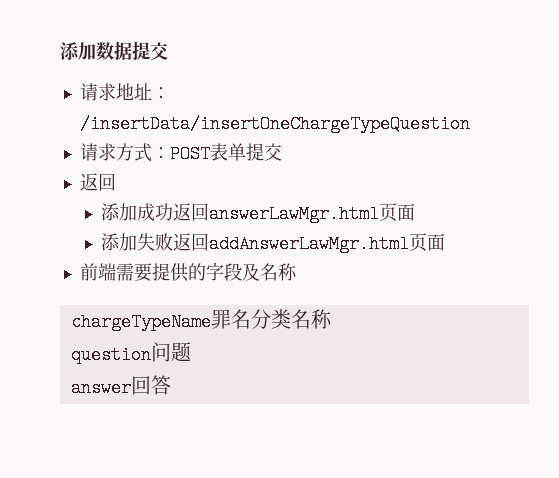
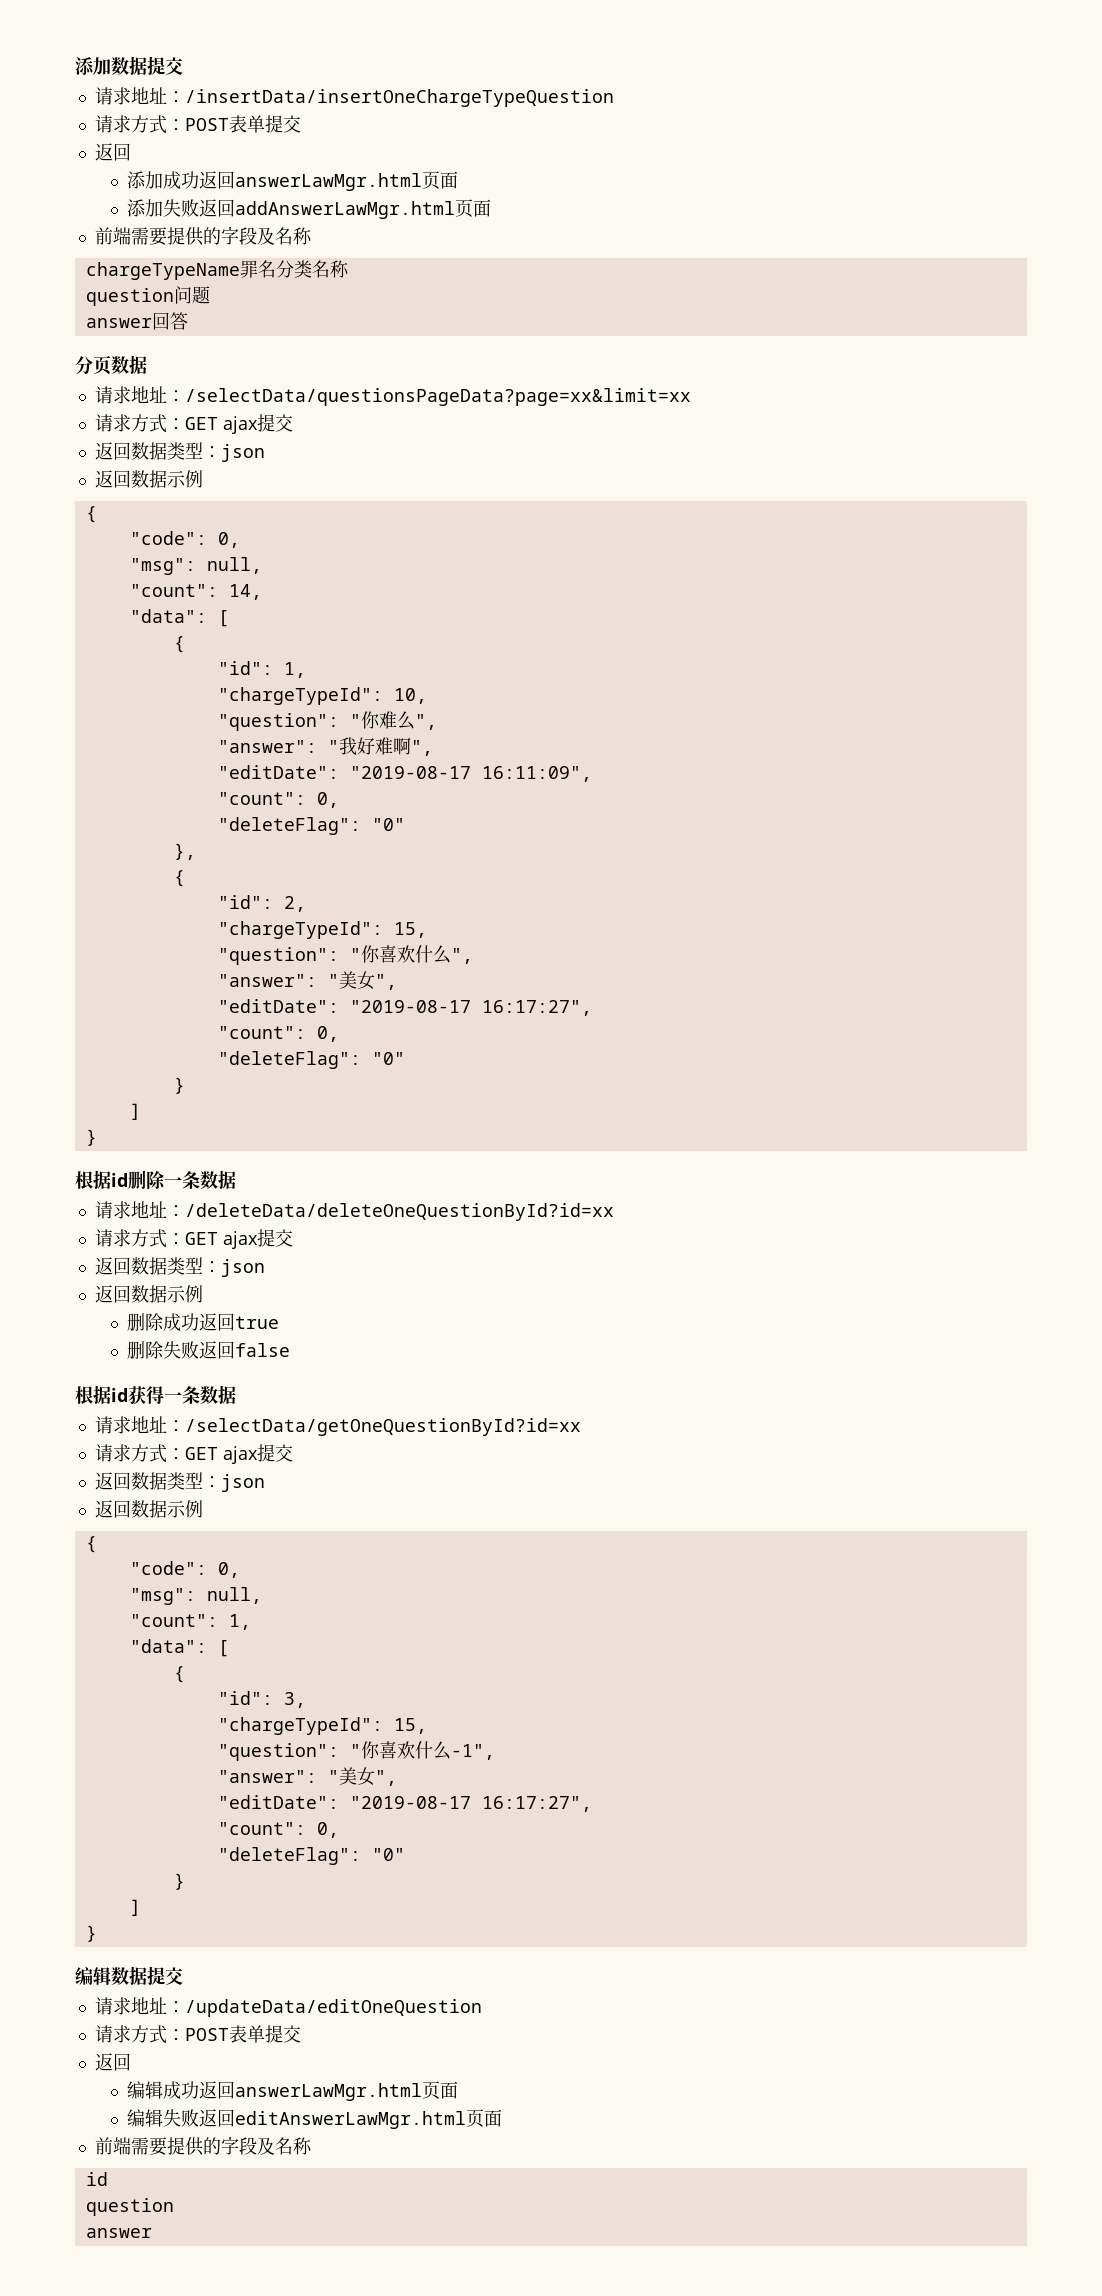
+ 分页数据
+ 请求地址：/selectData/questionsPageData?page=xx&limit=xx
+ 请求方式：GET ajax提交
+ 返回数据类型：json
+ 返回数据示例
+ {
+ "code": 0,
+ "msg": null,
+ "count": 14,
+ "data": [
+ {
+ "id": 1,
+ "chargeTypeId": 10,
+ "question": "你难么",
+ "answer": "我好难啊",
+ "editDate": "2019-08-17 16:11:09",
+ "count": 0,
+ "deleteFlag": "0"
+ },
+ {
+ "id": 2,
+ "chargeTypeId": 15,
+ "question": "你喜欢什么",
+ "answer": "美女",
+ "editDate": "2019-08-17 16:17:27",
+ "count": 0,
+ "deleteFlag": "0"
+ }
+ ]
+ }
+ 根据id删除一条数据
+ 请求地址：/deleteData/deleteOneQuestionById?id=xx
+ 请求方式：GET ajax提交
+ 返回数据类型：json
+ 返回数据示例
+ 删除成功返回true
+ 删除失败返回false
+ 根据id获得一条数据
+ 请求地址：/selectData/getOneQuestionById?id=xx
+ 请求方式：GET ajax提交
+ 返回数据类型：json
+ 返回数据示例
+ {
+ "code": 0,
+ "msg": null,
+ "count": 1,
+ "data": [
+ {
+ "id": 3,
+ "chargeTypeId": 15,
+ "question": "你喜欢什么-1",
+ "answer": "美女",
+ "editDate": "2019-08-17 16:17:27",
+ "count": 0,
+ "deleteFlag": "0"
+ }
+ ]
+ }
+ 编辑数据提交
+ 请求地址：/updateData/editOneQuestion
+ 请求方式：POST表单提交
+ 返回
+ 编辑成功返回answerLawMgr.html页面
+ 编辑失败返回editAnswerLawMgr.html页面
+ 前端需要提供的字段及名称
+ id
+ question
+ answer

